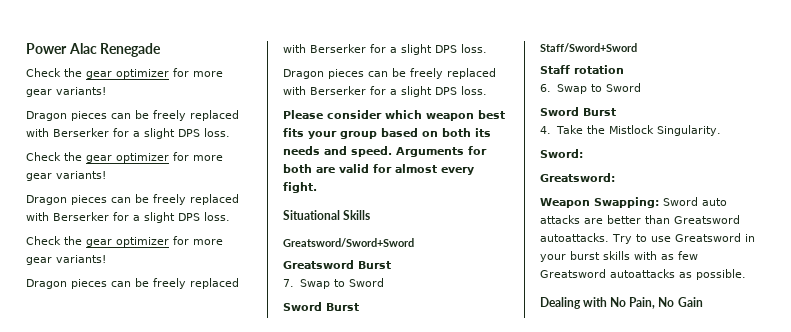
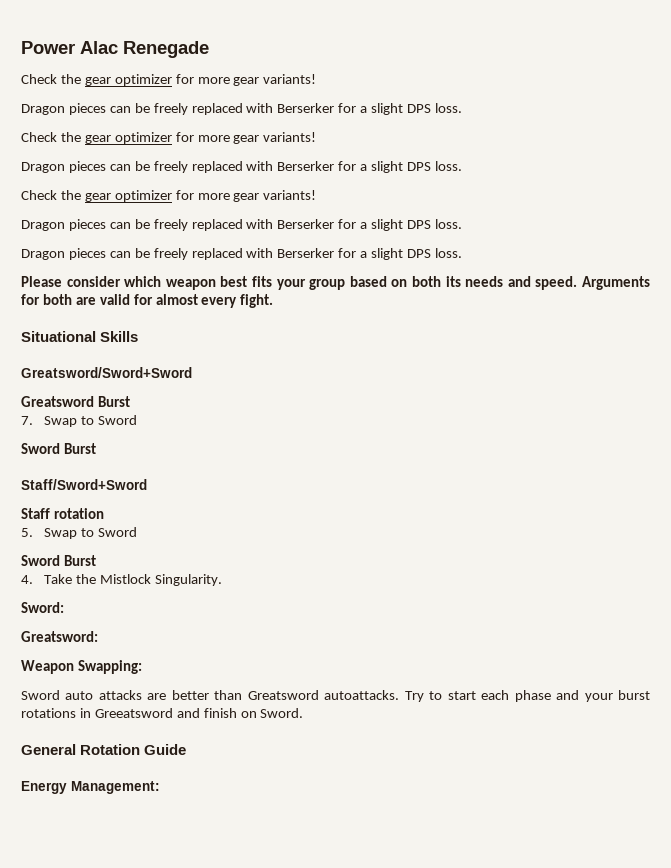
- 6. Swap to Sword
+ 5. Swap to Sword
- Weapon Swapping: Sword auto attacks are better than Greatsword autoattacks.
+ Weapon Swapping:
+ Sword auto attacks are better than Greatsword autoattacks.
- Try to use Greatsword in your burst skills with as few Greatsword autoattacks as possible.
- Dealing with No Pain, No Gain
+ Try to start each phase and your burst rotations in Greeatsword and finish on Sword.
+ General Rotation Guide
+ Energy Management:

